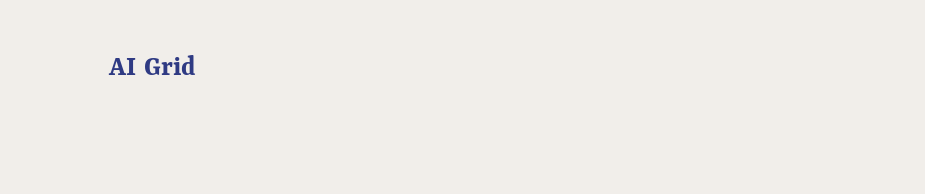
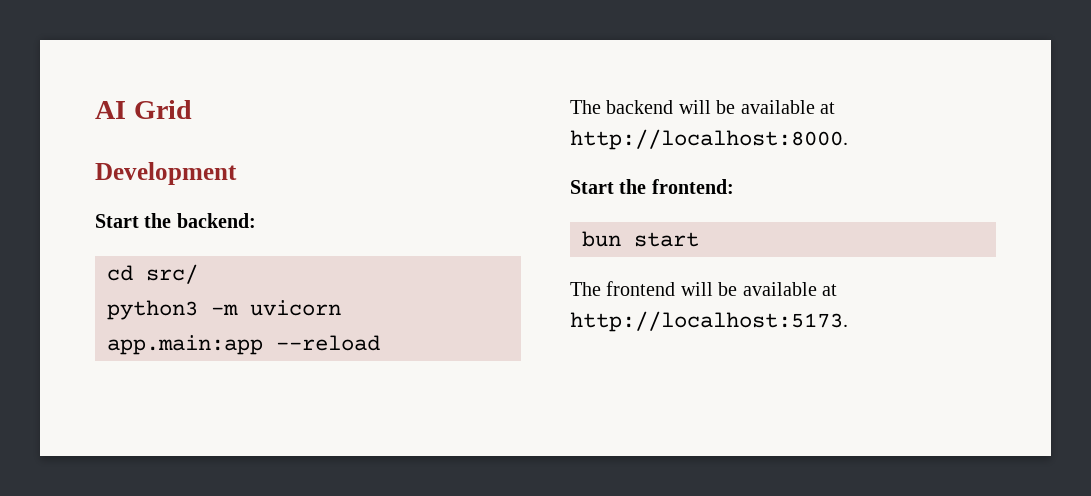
+ Development
+ Start the backend:
+ cd src/
+ python3 -m uvicorn app.main:app --reload
+ The backend will be available at http://localhost:8000.
+ Start the frontend:
+ bun start
+ The frontend will be available at http://localhost:5173.

